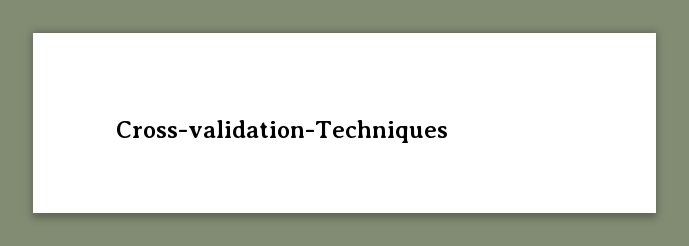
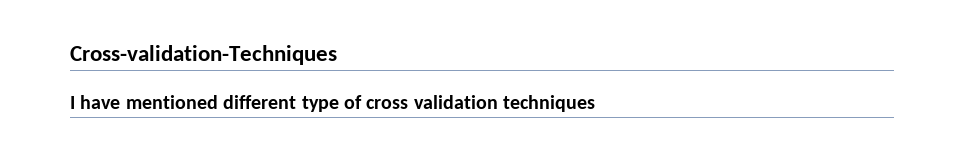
+ I have mentioned different type of cross validation techniques

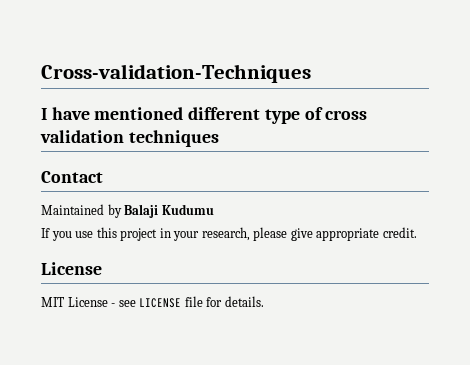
+ Contact
+ Maintained by Balaji Kudumu
+ If you use this project in your research, please give appropriate credit.
+ License
+ MIT License - see LICENSE file for details.

